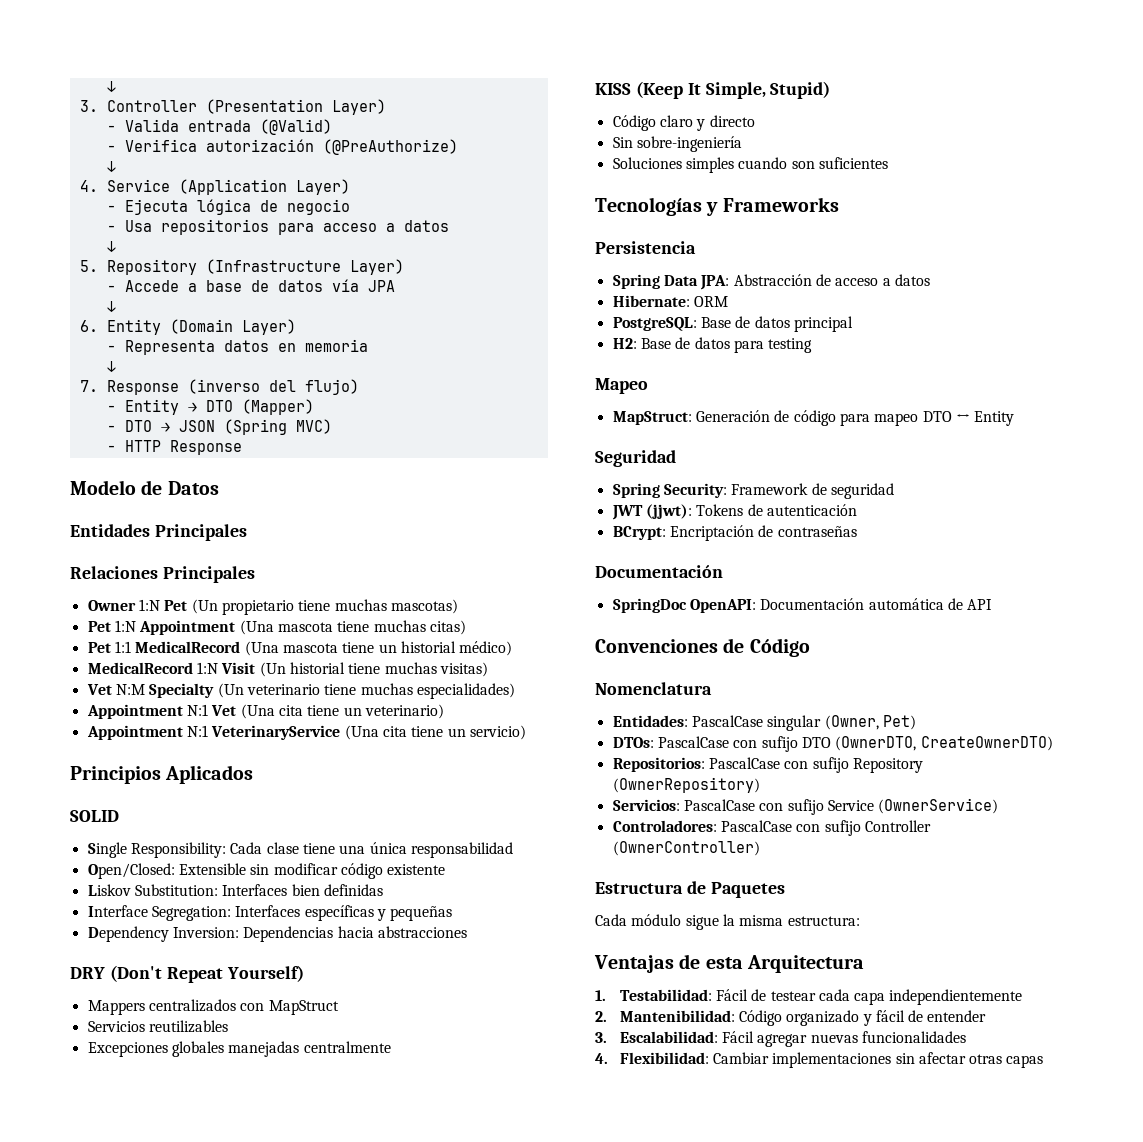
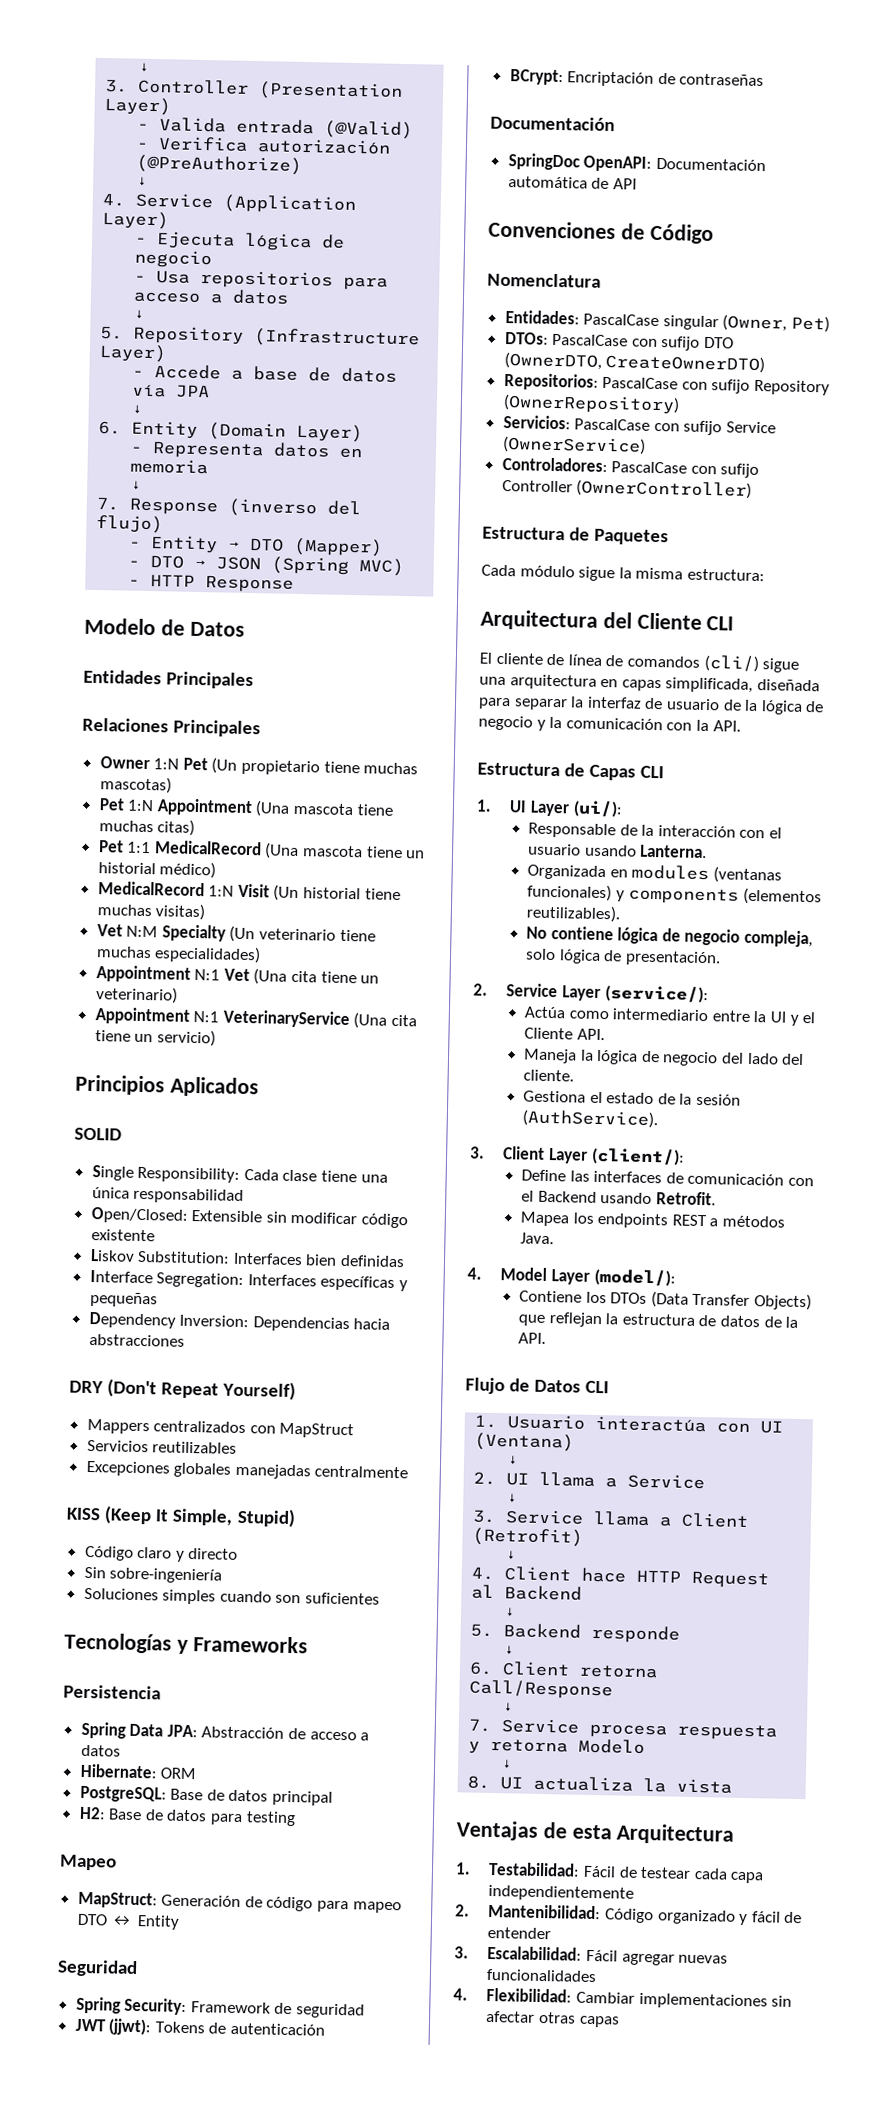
+ Arquitectura del Cliente CLI
+ El cliente de línea de comandos (cli/) sigue una arquitectura en capas simplificada, diseñada para separar la interfaz de usuario de la lógica de negocio y la comunicación con la API.
+ Estructura de Capas CLI
+ 1. UI Layer (ui/):
+ Responsable de la interacción con el usuario usando Lanterna.
+ Organizada en modules (ventanas funcionales) y components (elementos reutilizables).
+ No contiene lógica de negocio compleja, solo lógica de presentación.
+ 2. Service Layer (service/):
+ Actúa como intermediario entre la UI y el Cliente API.
+ Maneja la lógica de negocio del lado del cliente.
+ Gestiona el estado de la sesión (AuthService).
+ 3. Client Layer (client/):
+ Define las interfaces de comunicación con el Backend usando Retrofit.
+ Mapea los endpoints REST a métodos Java.
+ 4. Model Layer (model/):
+ Contiene los DTOs (Data Transfer Objects) que reflejan la estructura de datos de la API.
+ Flujo de Datos CLI
+ 1. Usuario interactúa con UI (Ventana)
+ ↓
+ 2. UI llama a Service
+ ↓
+ 3. Service llama a Client (Retrofit)
+ ↓
+ 4. Client hace HTTP Request al Backend
+ ↓
+ 5. Backend responde
+ ↓
+ 6. Client retorna Call/Response
+ ↓
+ 7. Service procesa respuesta y retorna Modelo
+ ↓
+ 8. UI actualiza la vista

